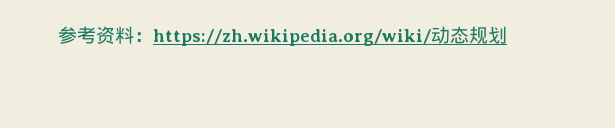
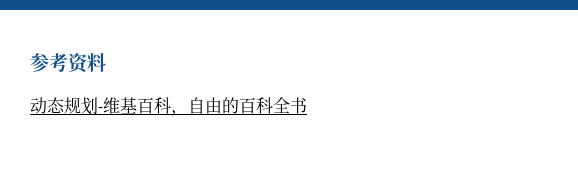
- 参考资料：https://zh.wikipedia.org/wiki/动态规划
+ 参考资料
+ 动态规划-维基百科，自由的百科全书

